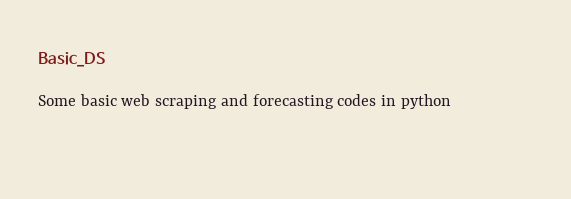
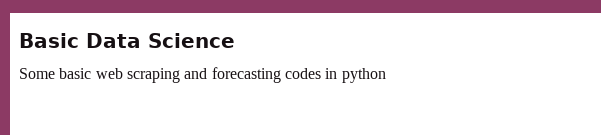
- Basic_DS
+ Basic Data Science

